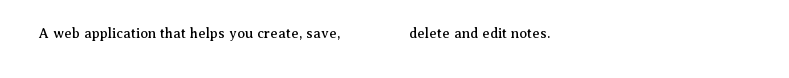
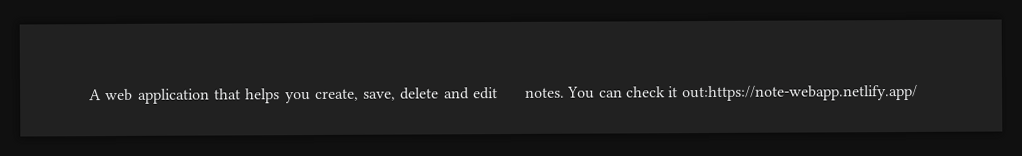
+ You can check it out:https://note-webapp.netlify.app/

